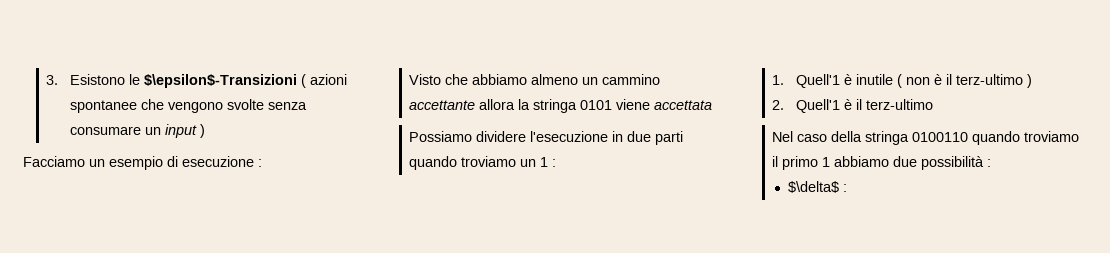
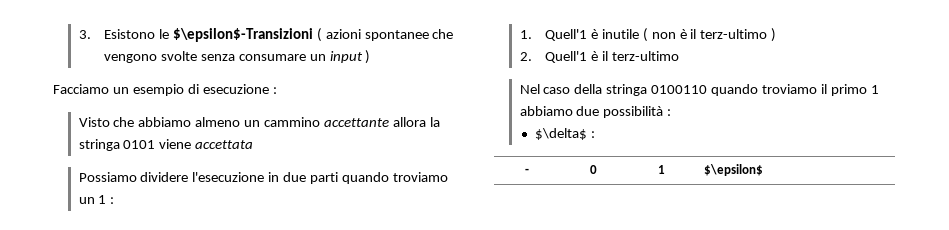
+ - | 0 | 1 | $\epsilon$

